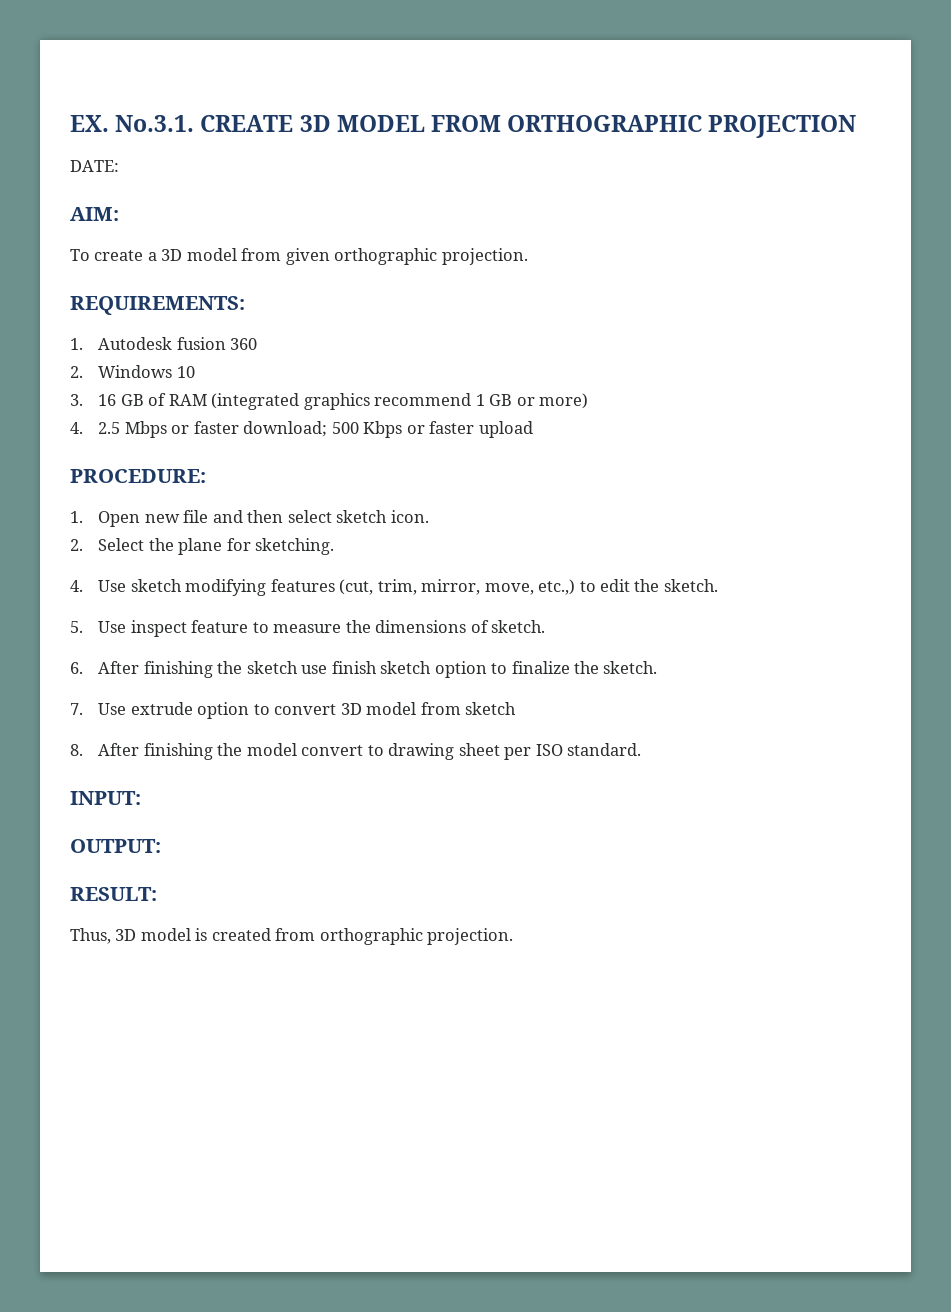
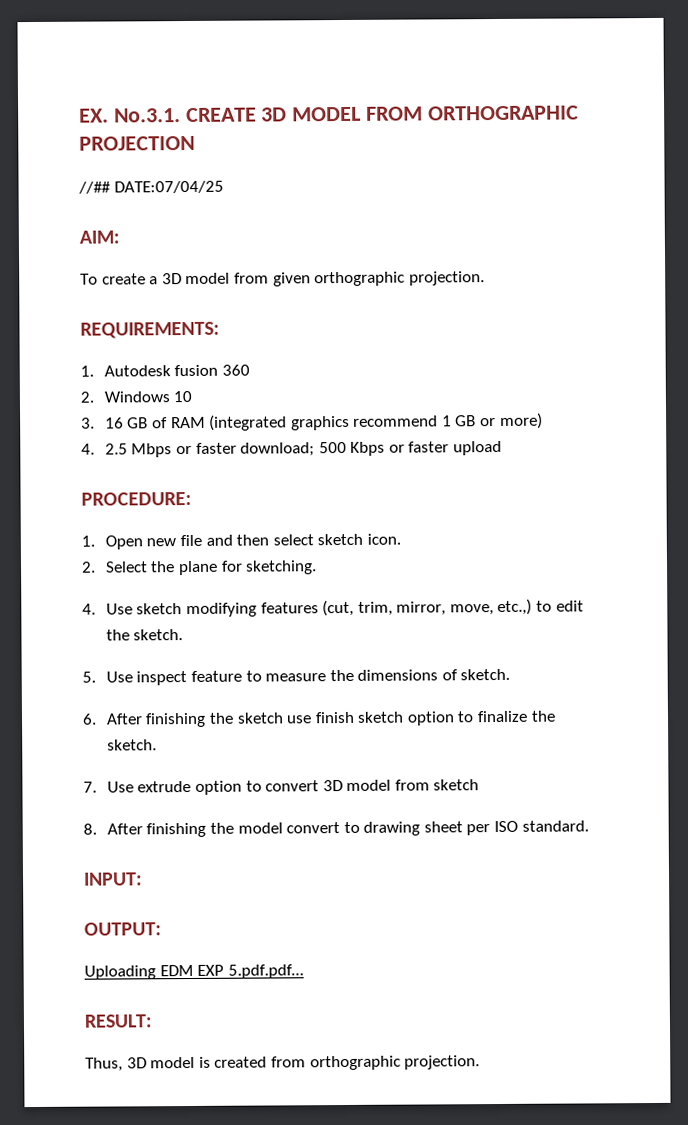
- DATE:
+ //## DATE:07/04/25
+ Uploading EDM EXP 5.pdf.pdf…

